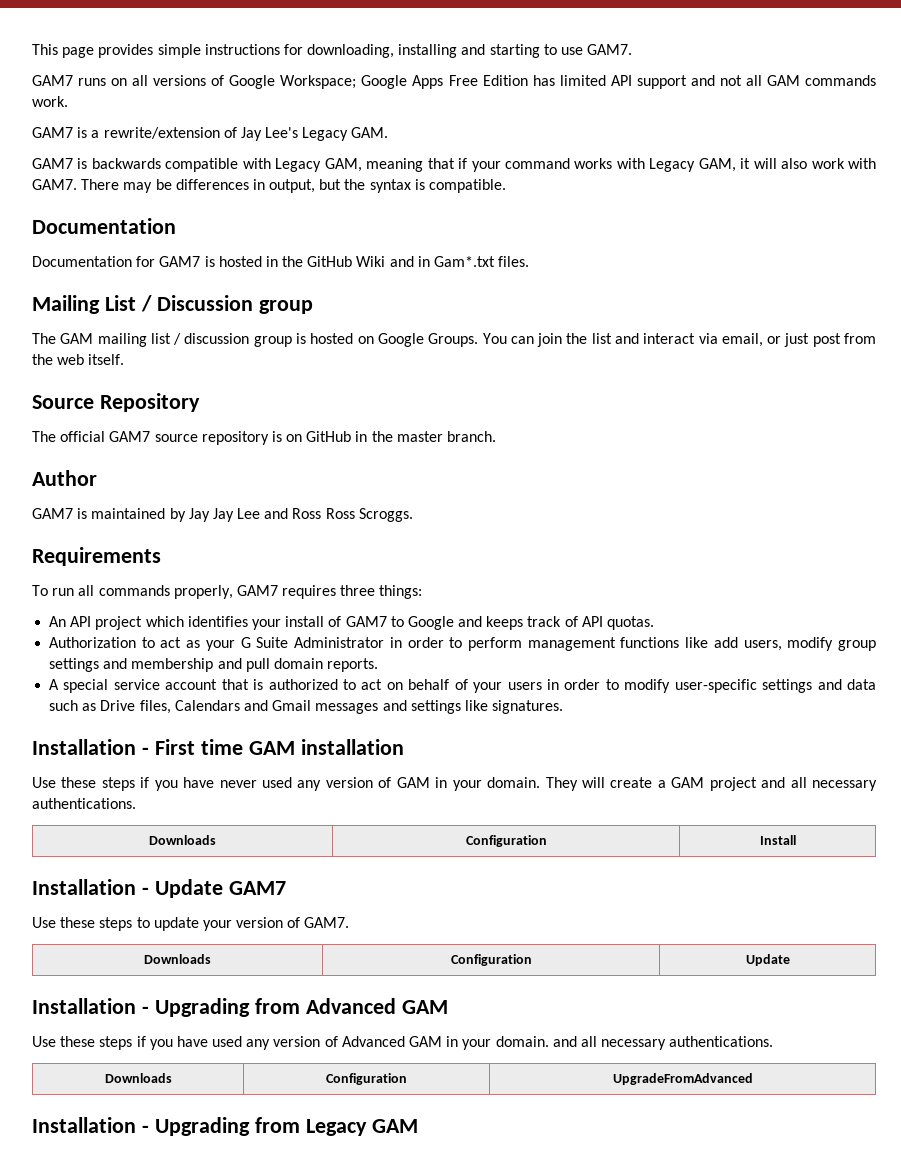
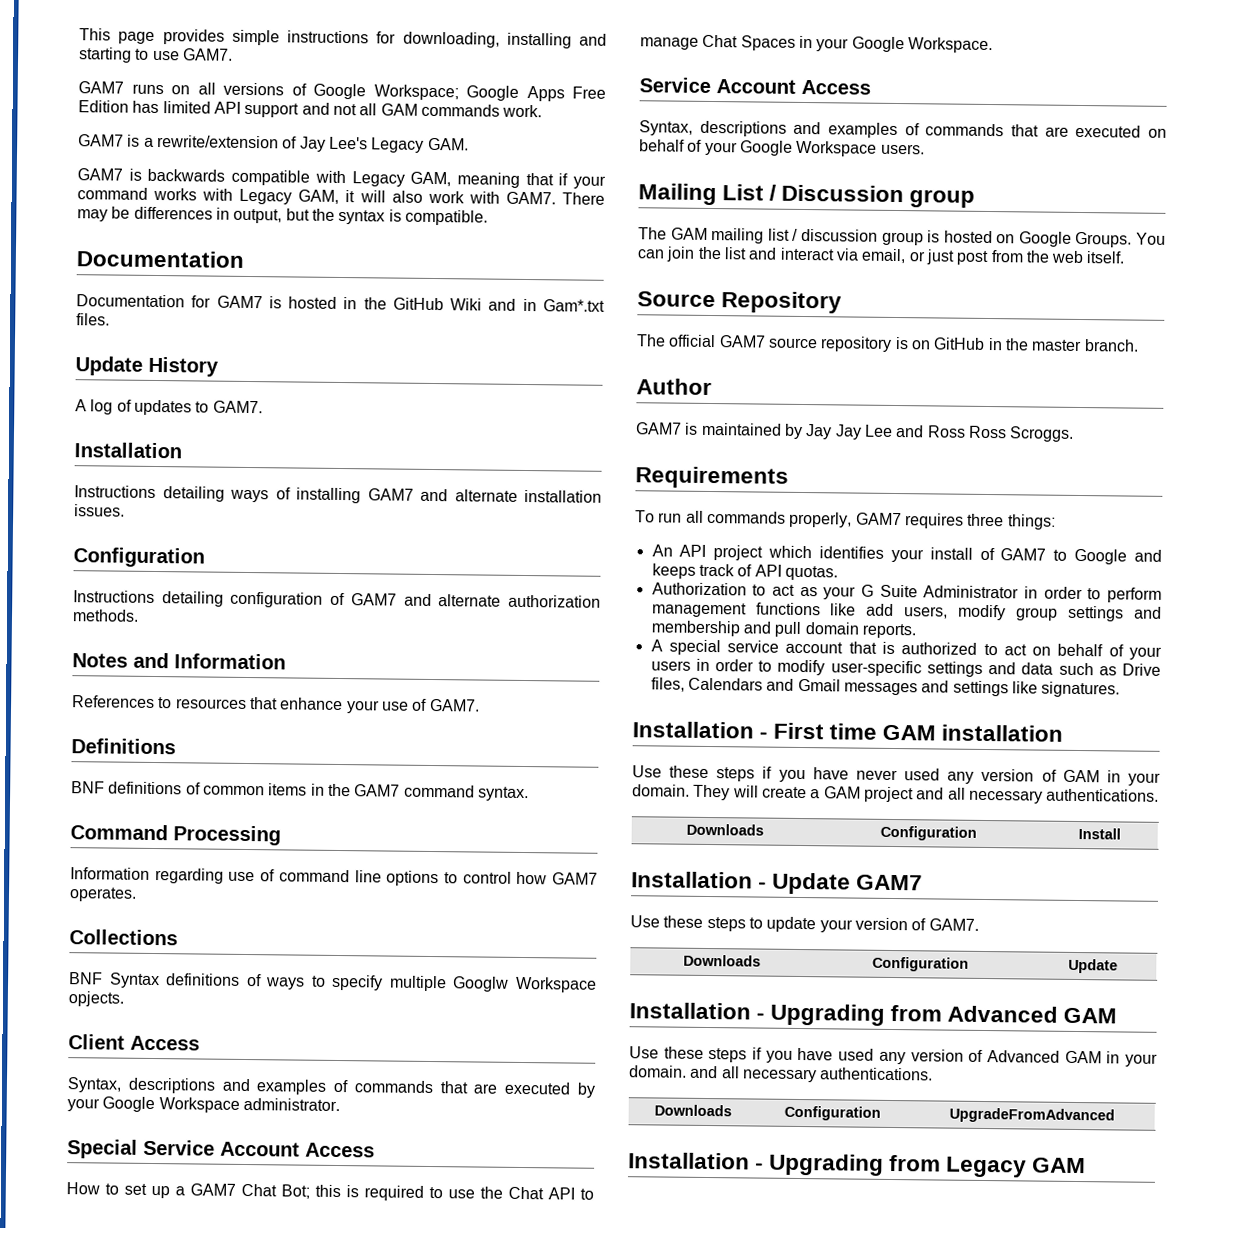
+ Update History
+ A log of updates to GAM7.
+ Installation
+ Instructions detailing ways of installing GAM7 and alternate installation issues.
+ Configuration
+ Instructions detailing configuration of GAM7 and alternate authorization methods.
+ Notes and Information
+ References to resources that enhance your use of GAM7.
+ Definitions
+ BNF definitions of common items in the GAM7 command syntax.
+ Command Processing
+ Information regarding use of command line options to control how GAM7 operates.
+ Collections
+ BNF Syntax definitions of ways to specify multiple Googlw Workspace opjects.
+ Client Access
+ Syntax, descriptions and examples of commands that are executed by your Google Workspace administrator.
+ Special Service Account Access
+ How to set up a GAM7 Chat Bot; this is required to use the Chat API to manage Chat Spaces in your Google Workspace.
+ Service Account Access
+ Syntax, descriptions and examples of commands that are executed on behalf of your Google Workspace users.

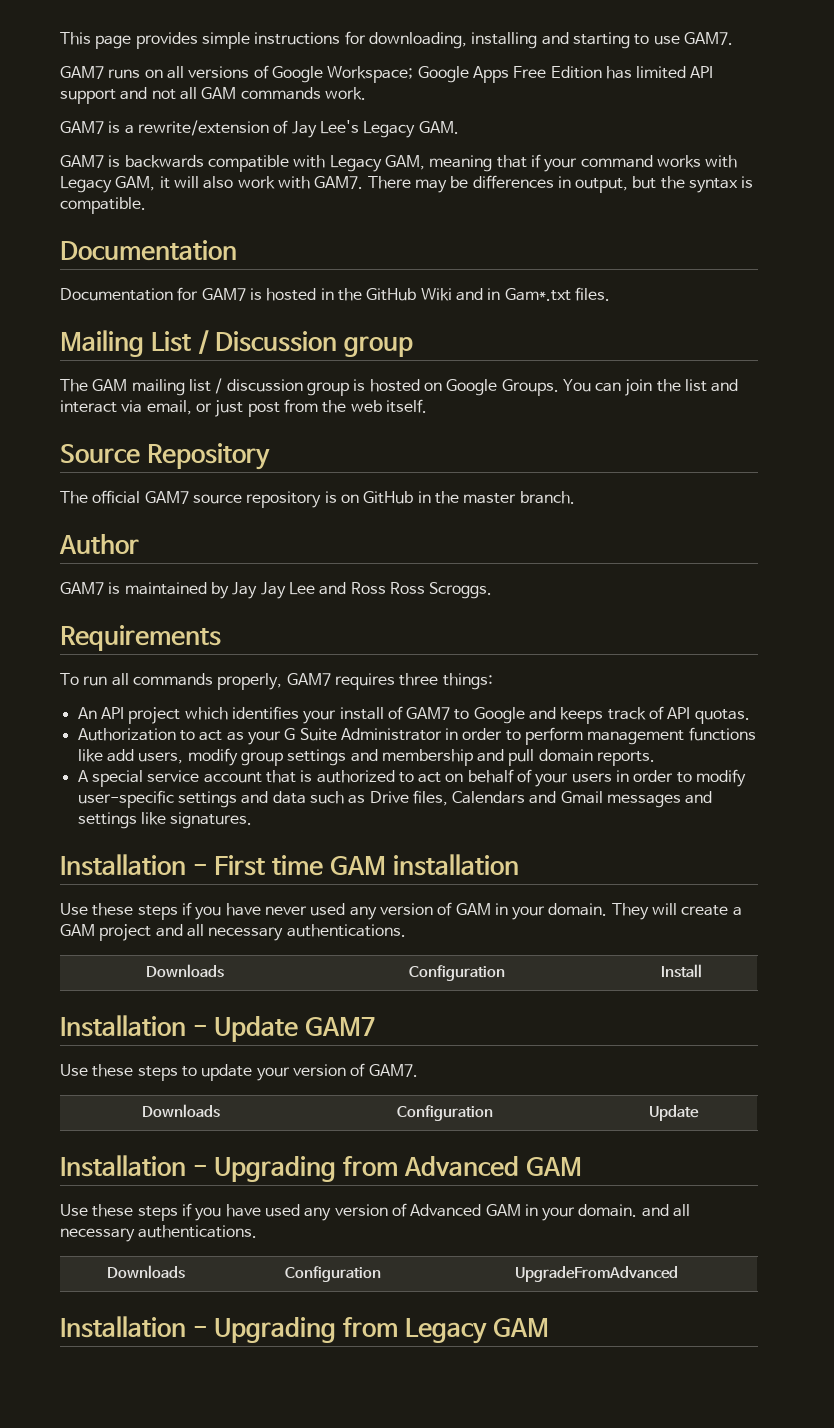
- Update History
- A log of updates to GAM7.
- Installation
- Instructions detailing ways of installing GAM7 and alternate installation issues.
- Configuration
- Instructions detailing configuration of GAM7 and alternate authorization methods.
- Notes and Information
- References to resources that enhance your use of GAM7.
- Definitions
- BNF definitions of common items in the GAM7 command syntax.
- Command Processing
- Information regarding use of command line options to control how GAM7 operates.
- Collections
- BNF Syntax definitions of ways to specify multiple Googlw Workspace opjects.
- Client Access
- Syntax, descriptions and examples of commands that are executed by your Google Workspace administrator.
- Special Service Account Access
- How to set up a GAM7 Chat Bot; this is required to use the Chat API to manage Chat Spaces in your Google Workspace.
- Service Account Access
- Syntax, descriptions and examples of commands that are executed on behalf of your Google Workspace users.

